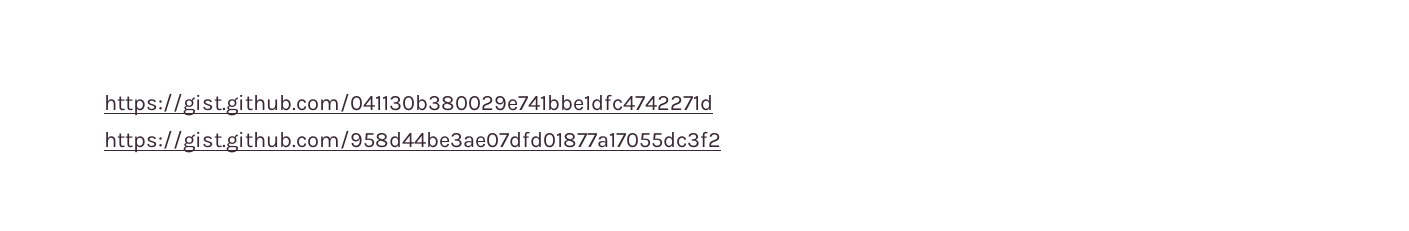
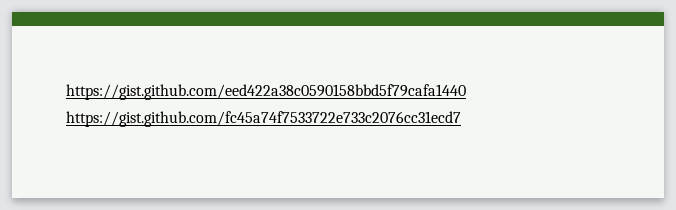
- https://gist.github.com/041130b380029e741bbe1dfc4742271d https://gist.github.com/958d44be3ae07dfd01877a17055dc3f2
+ https://gist.github.com/eed422a38c0590158bbd5f79cafa1440 https://gist.github.com/fc45a74f7533722e733c2076cc31ecd7

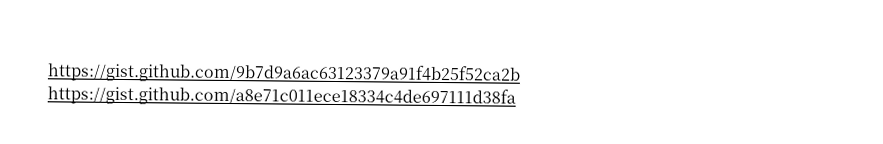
- https://gist.github.com/eed422a38c0590158bbd5f79cafa1440 https://gist.github.com/fc45a74f7533722e733c2076cc31ecd7
+ https://gist.github.com/9b7d9a6ac63123379a91f4b25f52ca2b https://gist.github.com/a8e71c011ece18334c4de697111d38fa

